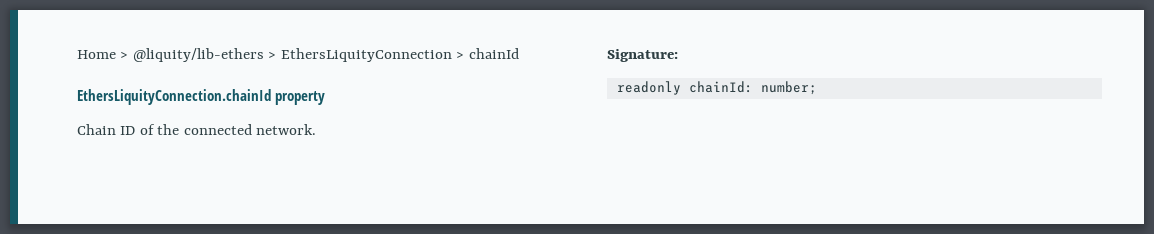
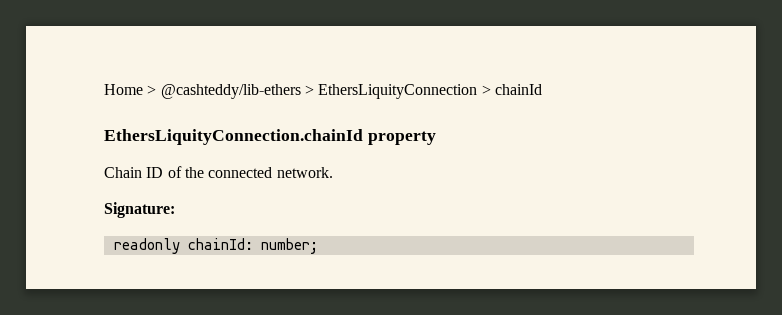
- Home > @liquity/lib-ethers > EthersLiquityConnection > chainId
+ Home > @cashteddy/lib-ethers > EthersLiquityConnection > chainId

